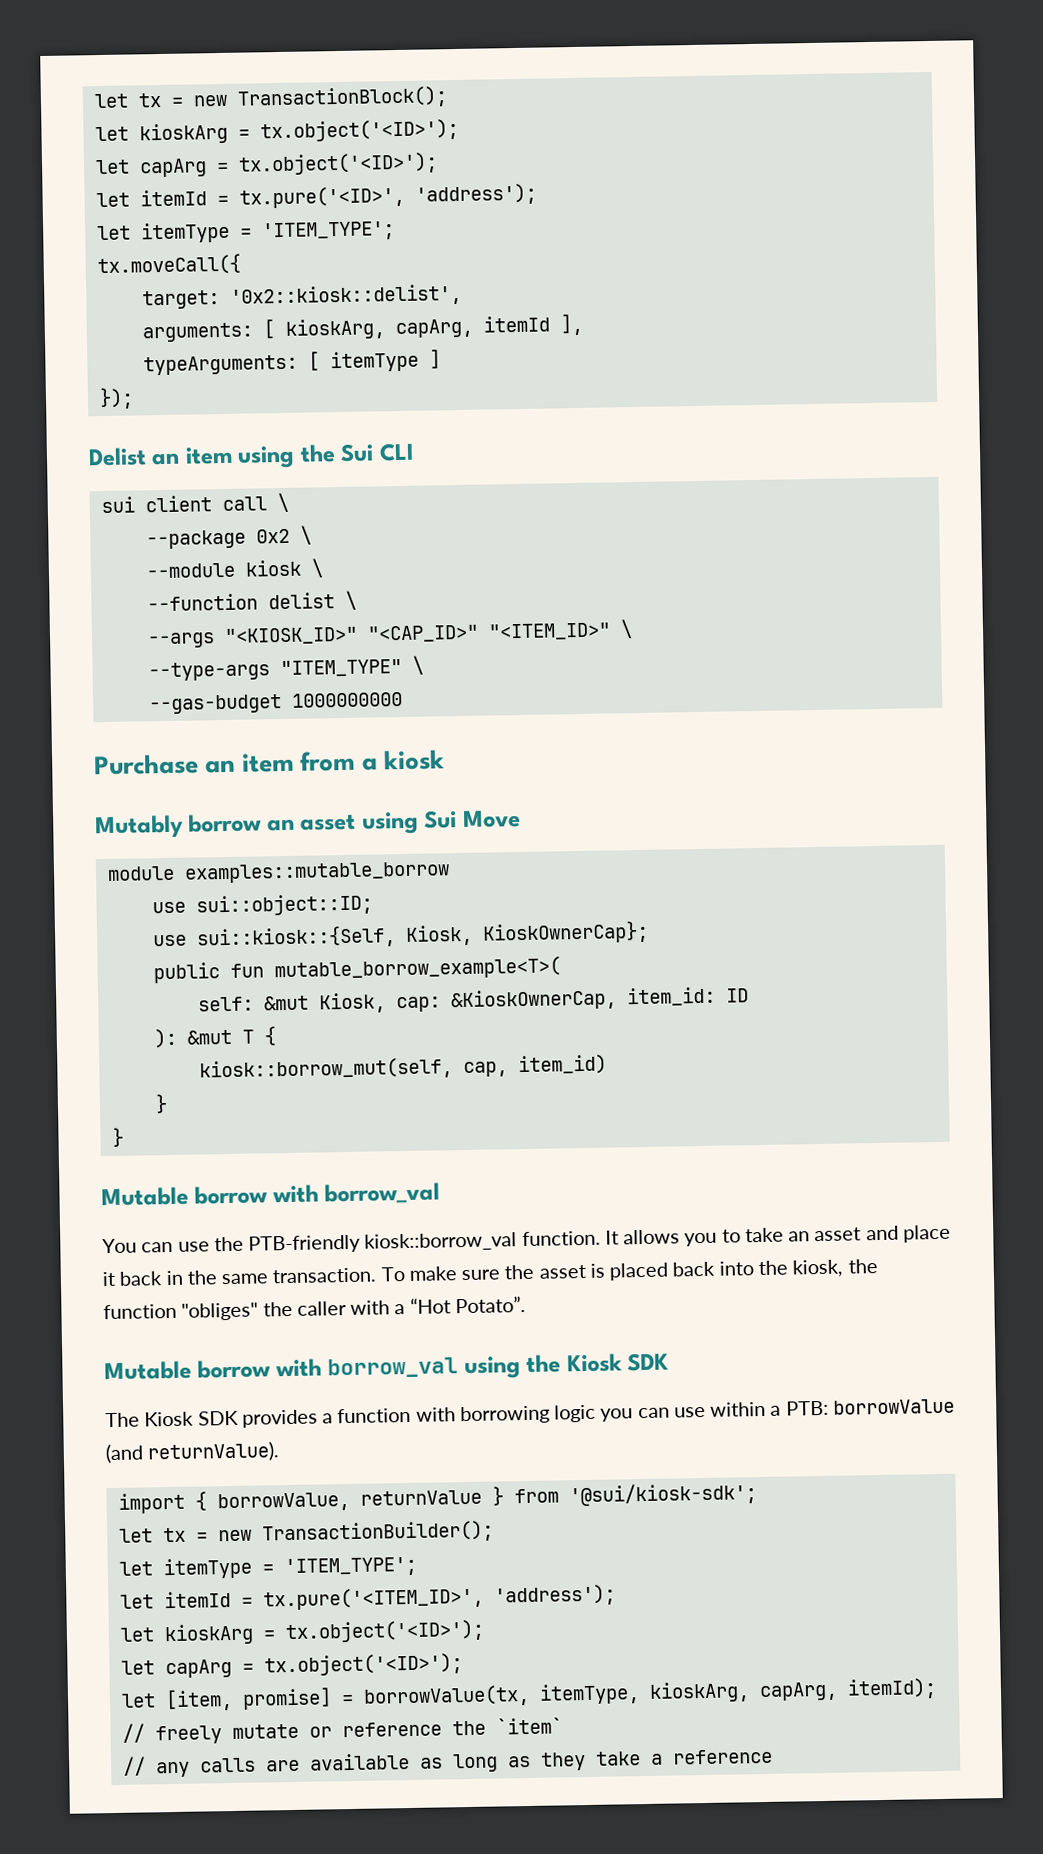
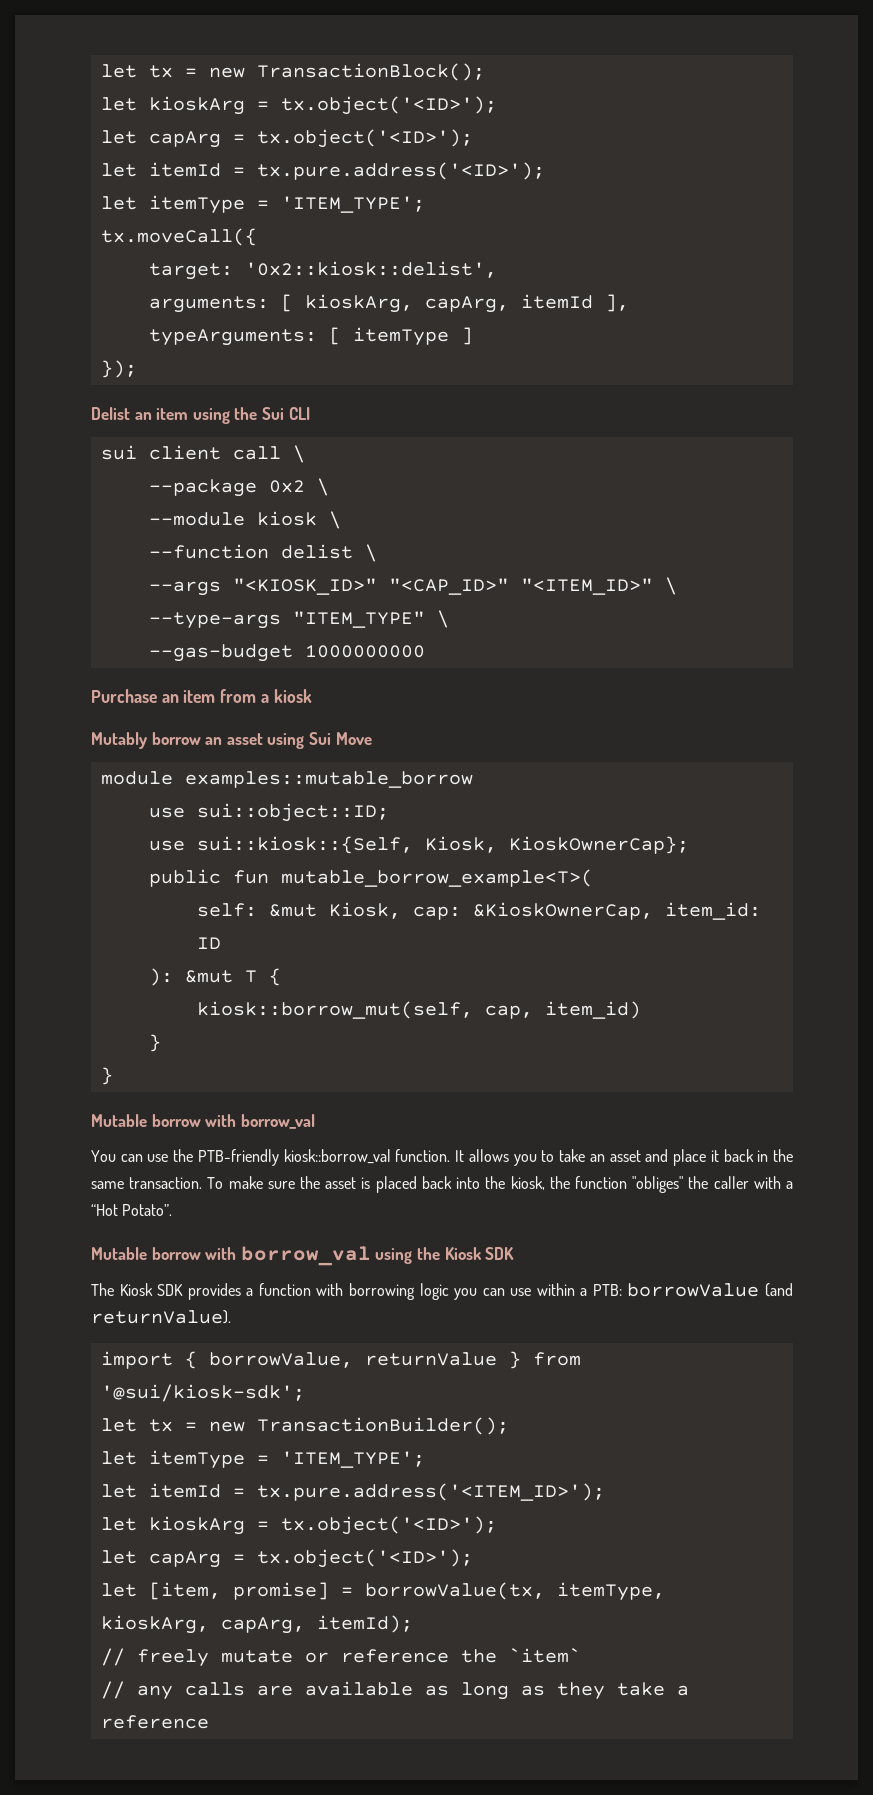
- let itemId = tx.pure('<ID>', 'address');
+ let itemId = tx.pure.address('<ID>');
- let itemId = tx.pure('<ITEM_ID>', 'address');
+ let itemId = tx.pure.address('<ITEM_ID>');

